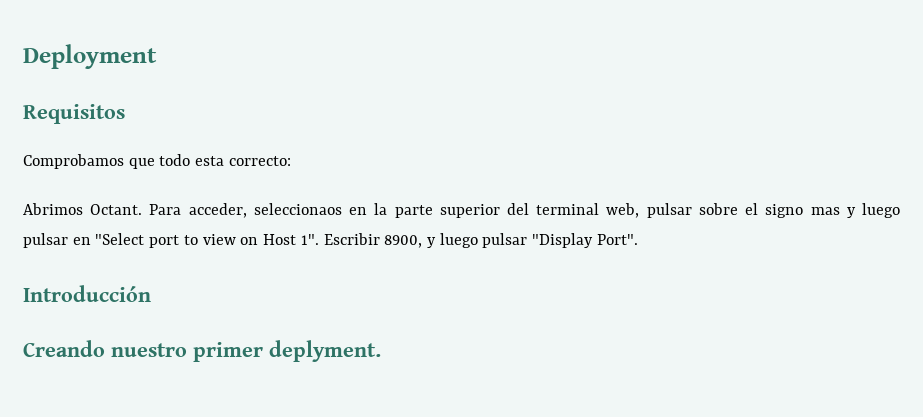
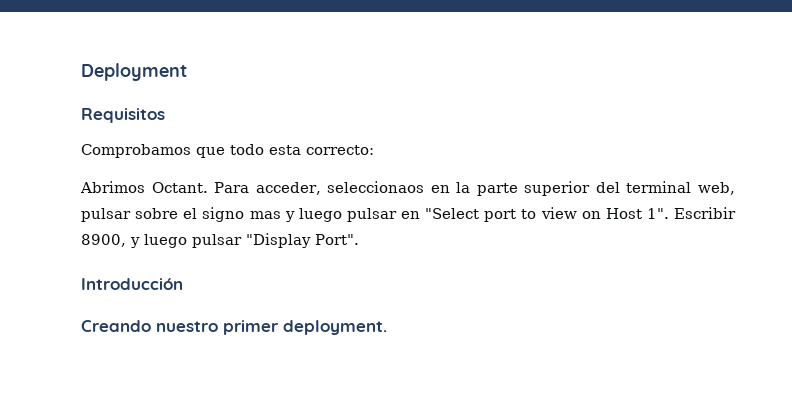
- Creando nuestro primer deplyment.
+ Creando nuestro primer deployment.

